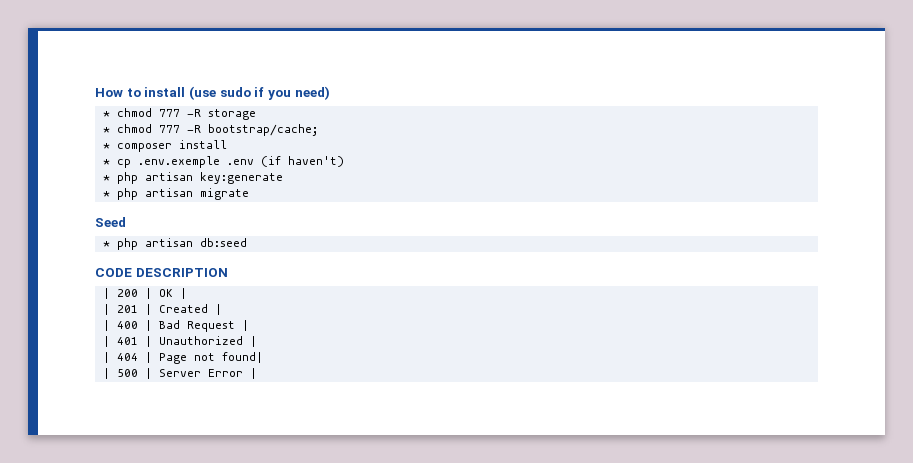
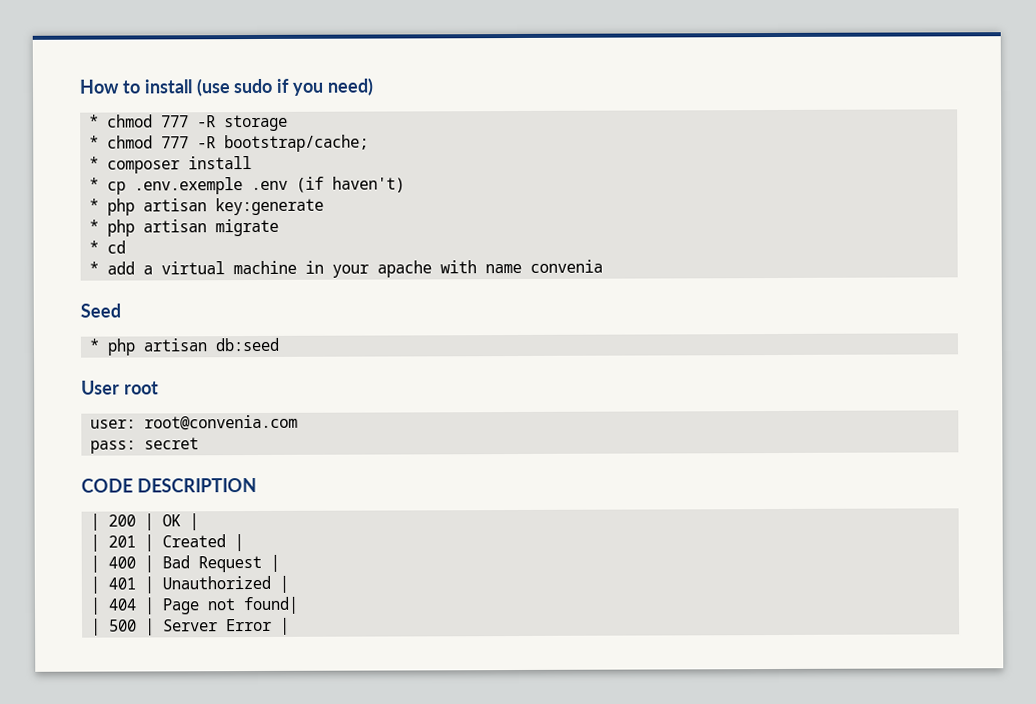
+ * cd
+ * add a virtual machine in your apache with name convenia
+ User root
+ user: root@convenia.com
+ pass: secret

